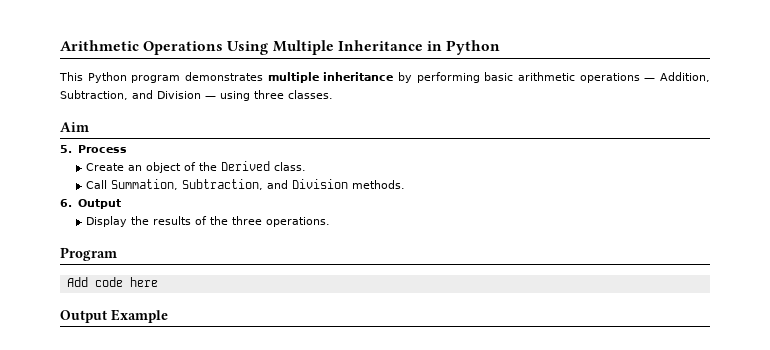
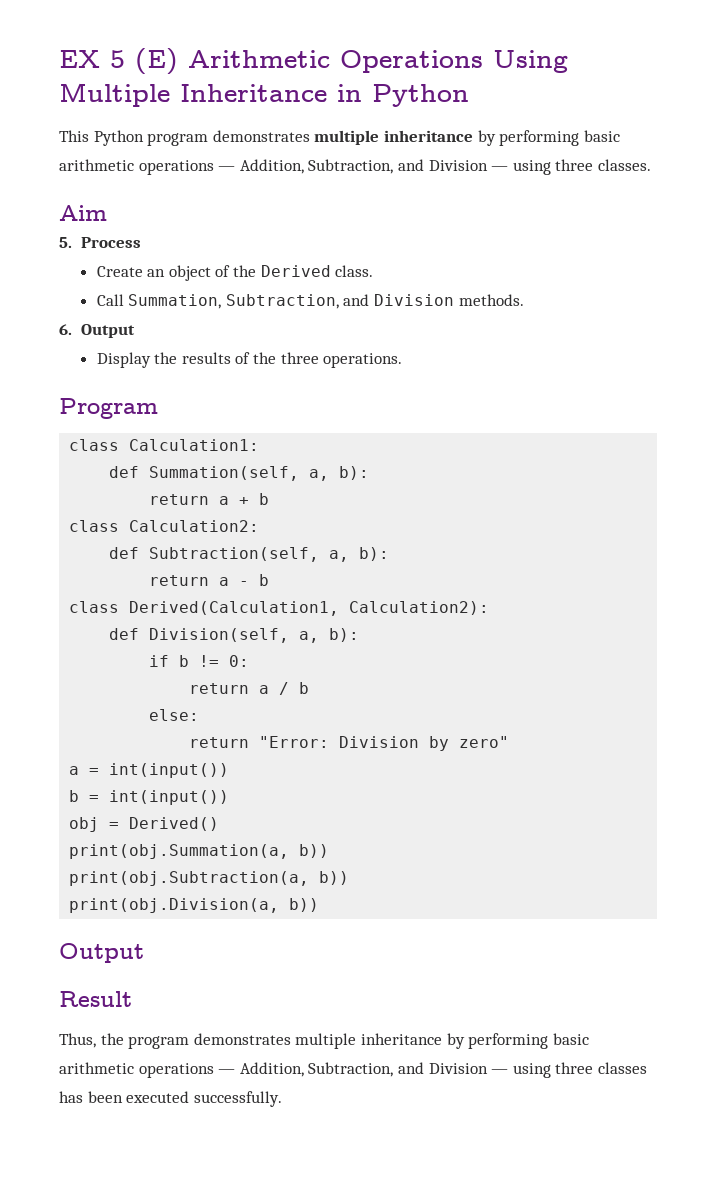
- Arithmetic Operations Using Multiple Inheritance in Python
+ EX 5 (E) Arithmetic Operations Using Multiple Inheritance in Python
- Add code here
- Output Example
+ class Calculation1:
+ def Summation(self, a, b):
+ return a + b
+ class Calculation2:
+ def Subtraction(self, a, b):
+ return a - b
+ class Derived(Calculation1, Calculation2):
+ def Division(self, a, b):
+ if b != 0:
+ return a / b
+ else:
+ return "Error: Division by zero"
+ a = int(input())
+ b = int(input())
+ obj = Derived()
+ print(obj.Summation(a, b))
+ print(obj.Subtraction(a, b))
+ print(obj.Division(a, b))
+ Output
+ Result
+ Thus, the program demonstrates multiple inheritance by performing basic arithmetic operations — Addition, Subtraction, and Division — using three classes has been executed successfully.

